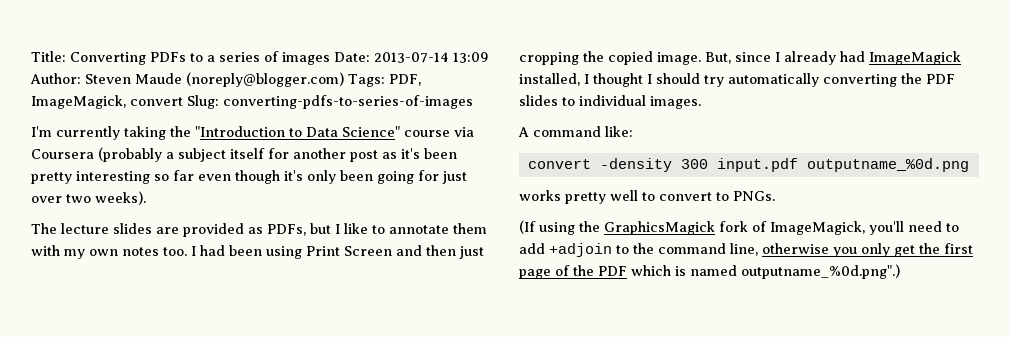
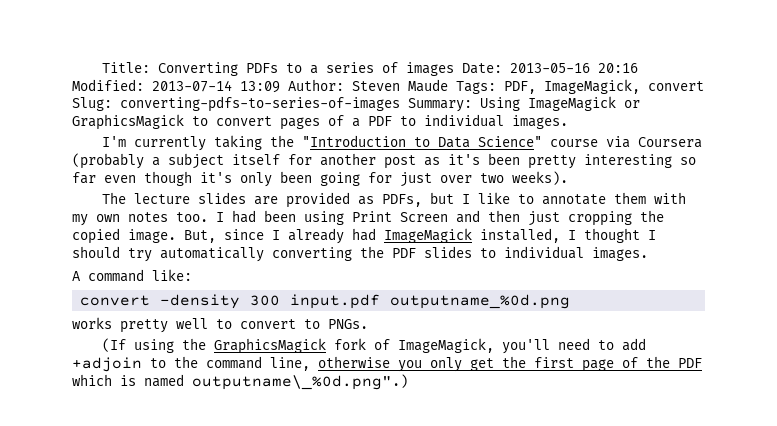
- Title: Converting PDFs to a series of images Date: 2013-07-14 13:09 Author: Steven Maude (noreply@blogger.com) Tags: PDF, ImageMagick, convert Slug: converting-pdfs-to-series-of-images
+ Title: Converting PDFs to a series of images Date: 2013-05-16 20:16 Modified: 2013-07-14 13:09 Author: Steven Maude Tags: PDF, ImageMagick, convert Slug: converting-pdfs-to-series-of-images Summary: Using ImageMagick or GraphicsMagick to convert pages of a PDF to individual images.
- (If using the GraphicsMagick fork of ImageMagick, you'll need to add +adjoin to the command line, otherwise you only get the first page of the PDF which is named outputname_%0d.png".)
+ (If using the GraphicsMagick fork of ImageMagick, you'll need to add +adjoin to the command line, otherwise you only get the first page of the PDF which is named outputname\_%0d.png".)

